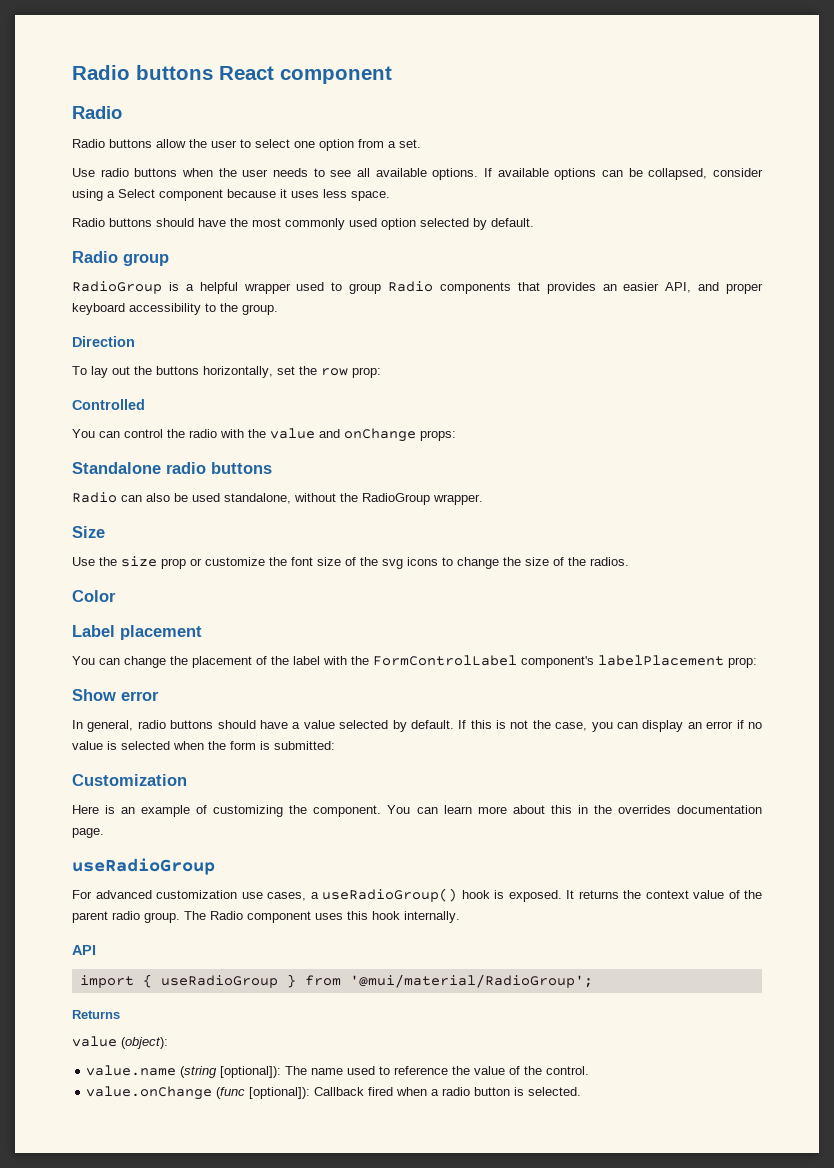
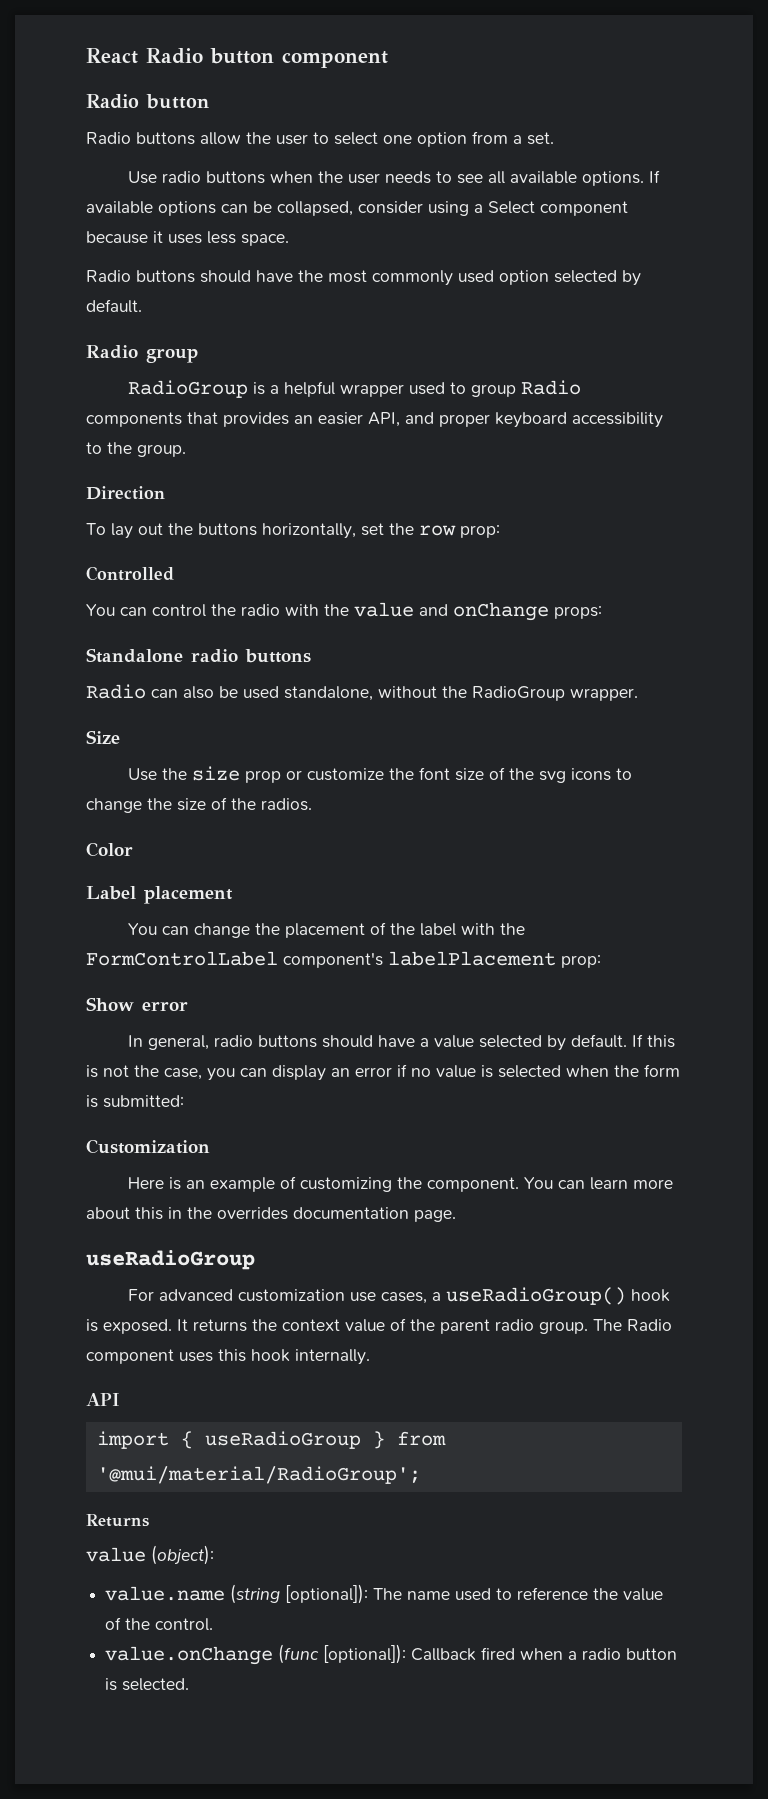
- Radio buttons React component
- Radio
+ React Radio button component
+ Radio button

